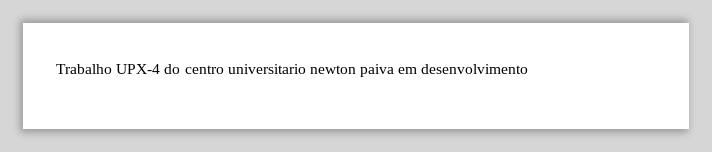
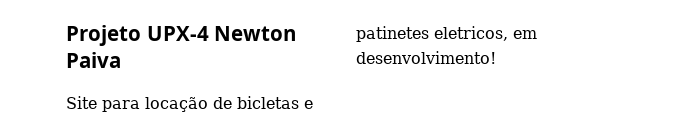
- Trabalho UPX-4 do centro universitario newton paiva em desenvolvimento
+ Projeto UPX-4 Newton Paiva
+ Site para locação de bicletas e patinetes eletricos, em desenvolvimento!

